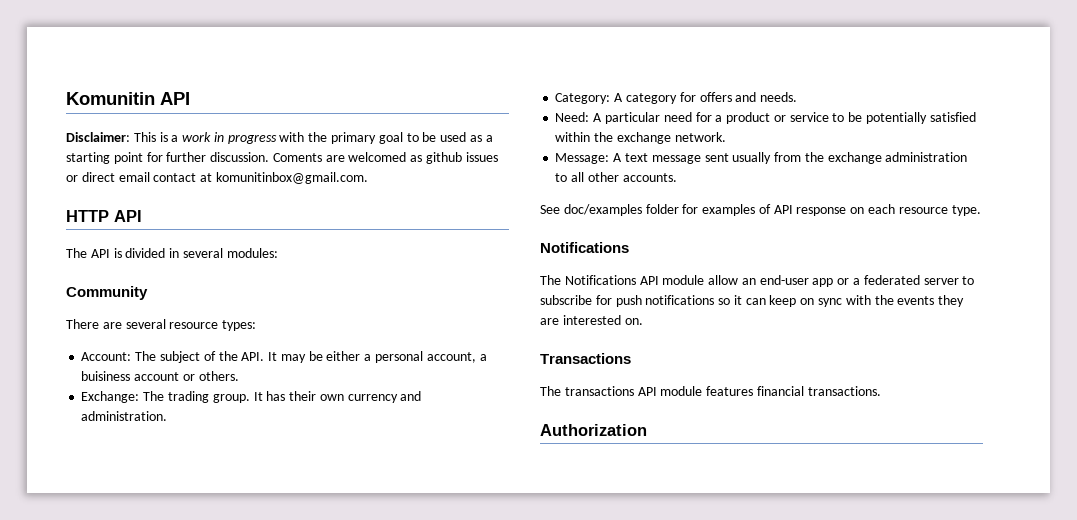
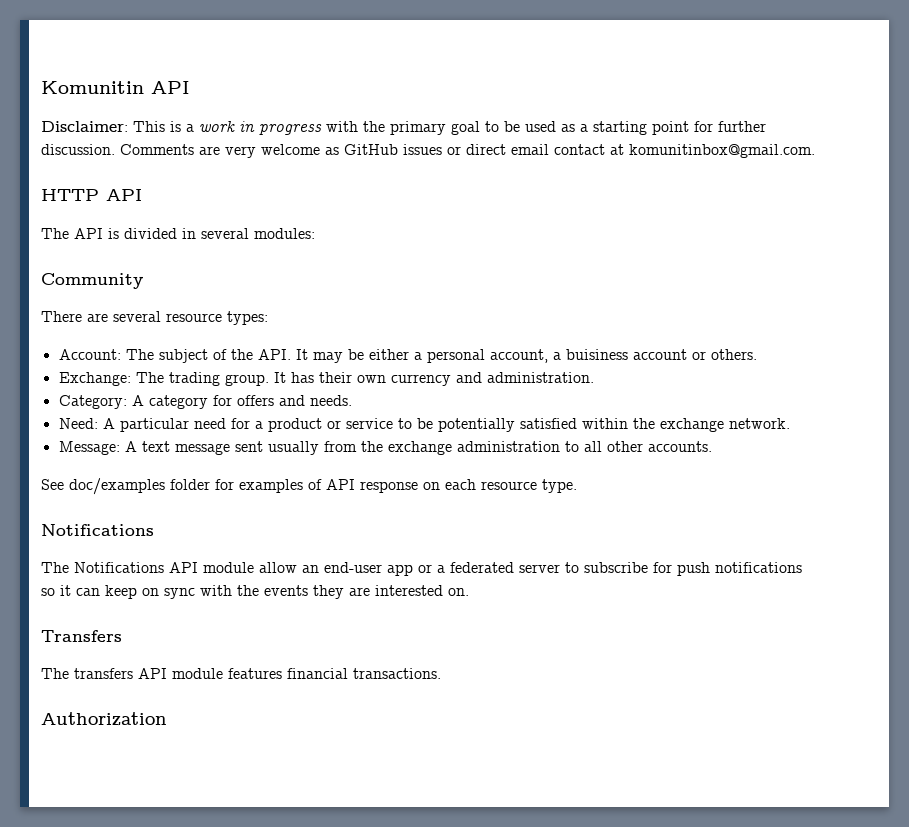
- Coments are welcomed as github issues or direct email contact at komunitinbox@gmail.com.
+ Comments are very welcome as GitHub issues or direct email contact at komunitinbox@gmail.com.
- Transactions
- The transactions API module features financial transactions.
+ Transfers
+ The transfers API module features financial transactions.

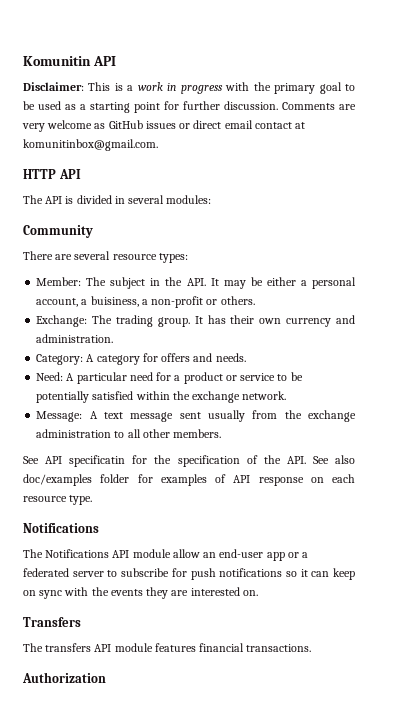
- Account: The subject of the API. It may be either a personal account, a buisiness account or others.
+ Member: The subject in the API. It may be either a personal account, a buisiness, a non-profit or others.
- Message: A text message sent usually from the exchange administration to all other accounts.
- See doc/examples folder for examples of API response on each resource type.
+ Message: A text message sent usually from the exchange administration to all other members.
+ See API specificatin for the specification of the API. See also doc/examples folder for examples of API response on each resource type.

